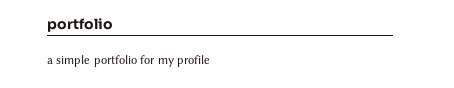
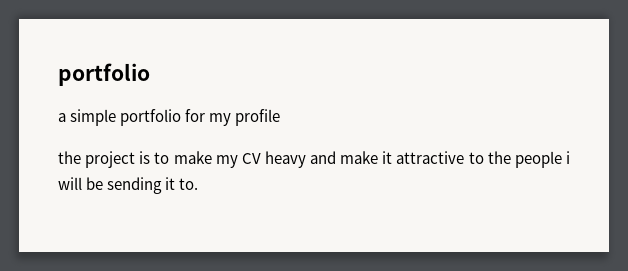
+ the project is to make my CV heavy and make it attractive to the people i will be sending it to.

